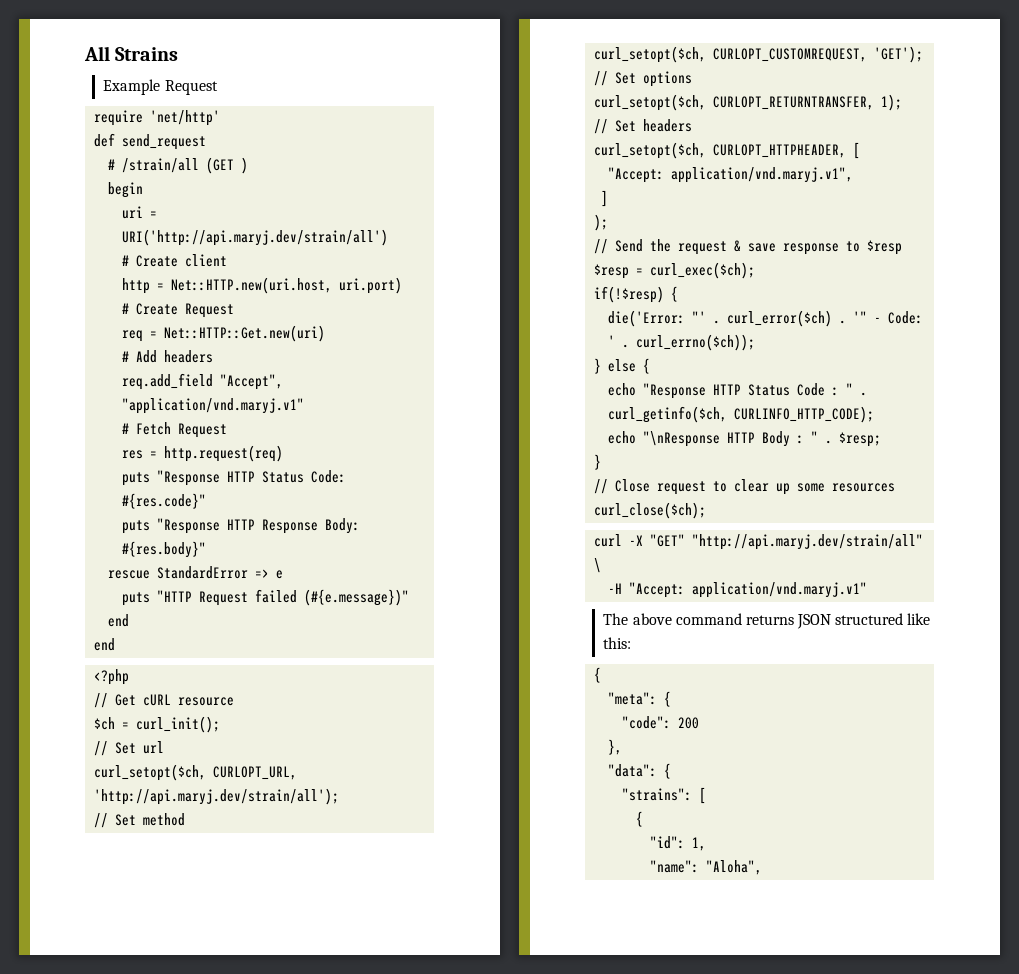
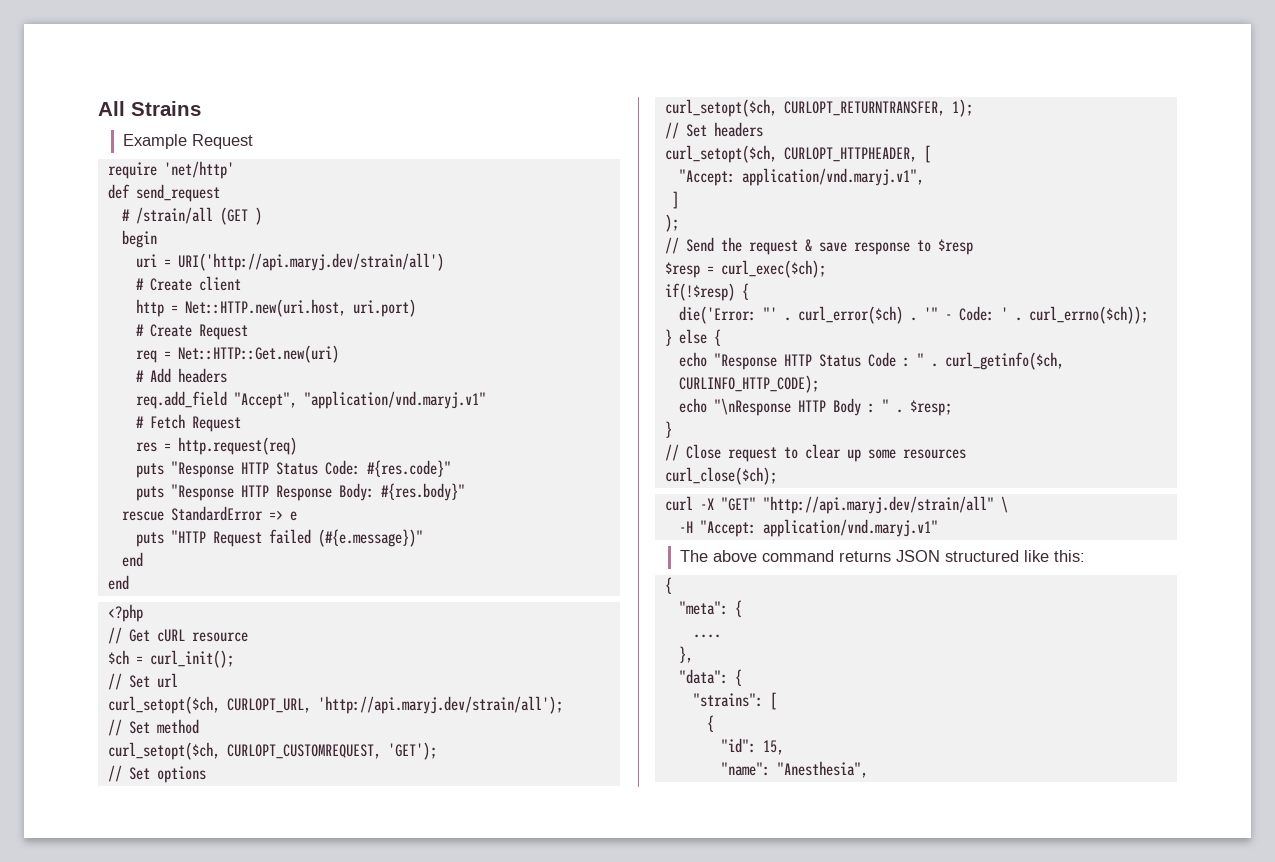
- "code": 200
+ ....
- "id": 1,
+ "id": 15,
- "name": "Aloha",
+ "name": "Anesthesia",

